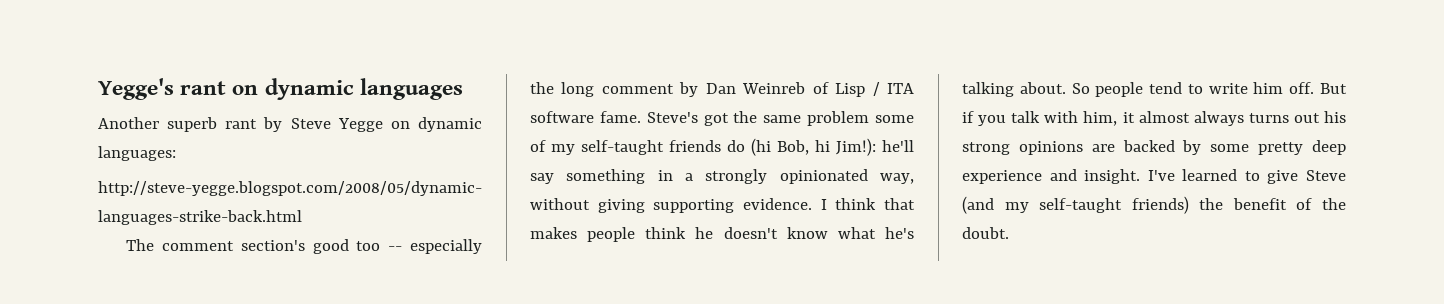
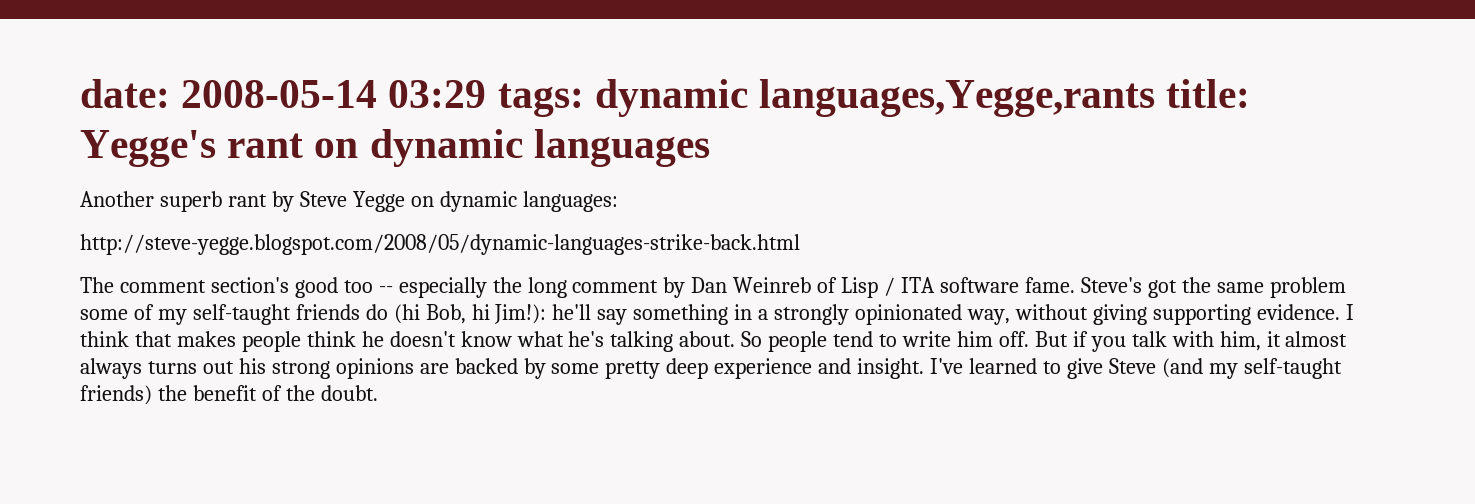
- Yegge's rant on dynamic languages
+ date: 2008-05-14 03:29 tags: dynamic languages,Yegge,rants title: Yegge's rant on dynamic languages

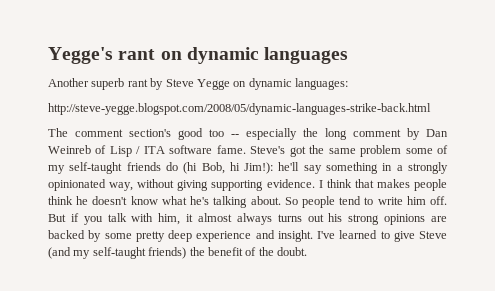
- date: 2008-05-14 03:29 tags: dynamic languages,Yegge,rants title: Yegge's rant on dynamic languages
+ Yegge's rant on dynamic languages

